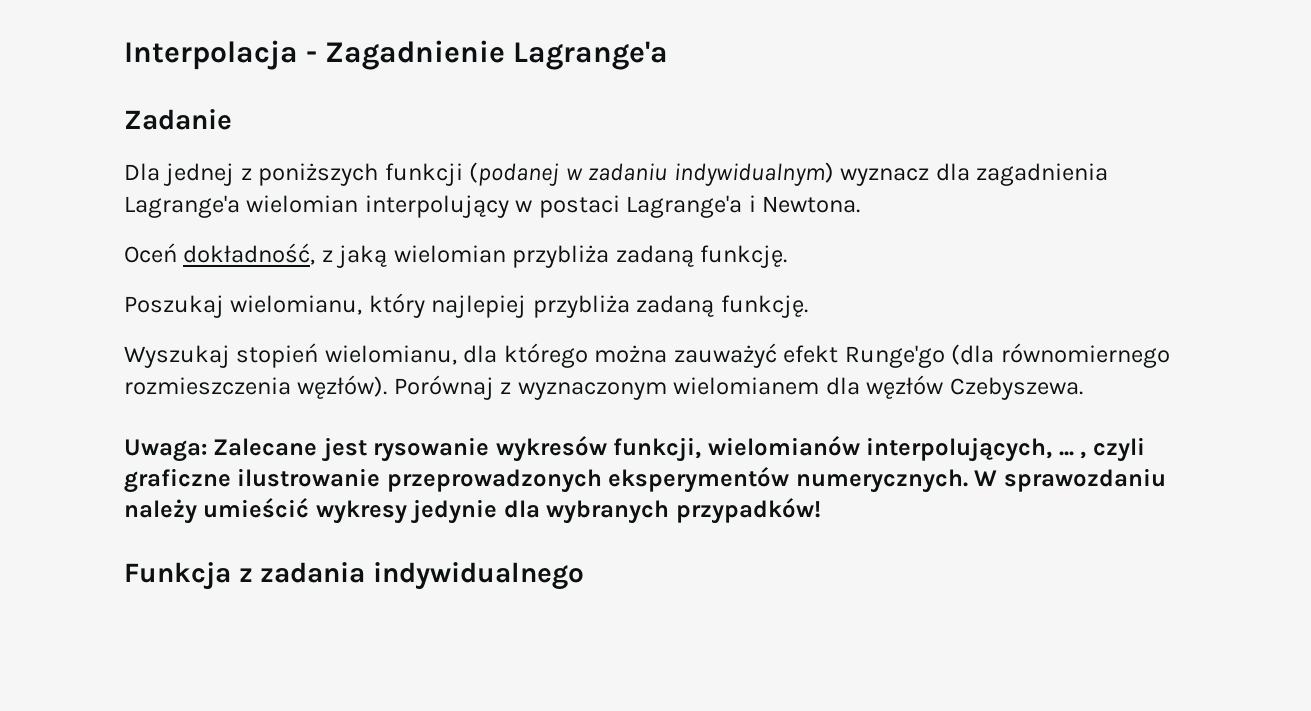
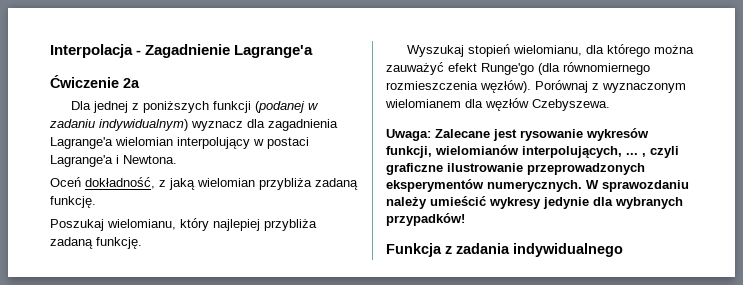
- Zadanie
+ Ćwiczenie 2a

